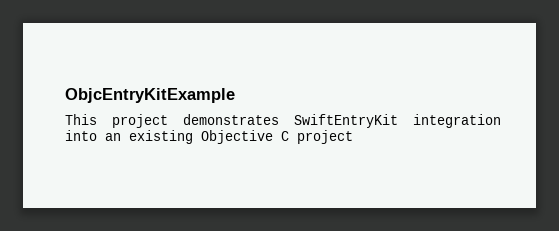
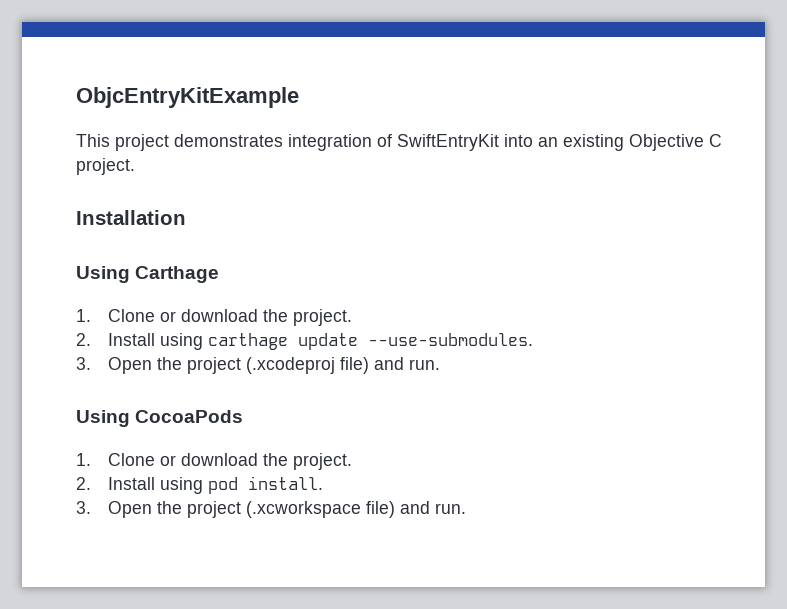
- This project demonstrates SwiftEntryKit integration into an existing Objective C project
+ This project demonstrates integration of SwiftEntryKit into an existing Objective C project.
+ Installation
+ Using Carthage
+ 1. Clone or download the project.
+ 2. Install using carthage update --use-submodules.
+ 3. Open the project (.xcodeproj file) and run.
+ Using CocoaPods
+ 1. Clone or download the project.
+ 2. Install using pod install.
+ 3. Open the project (.xcworkspace file) and run.

